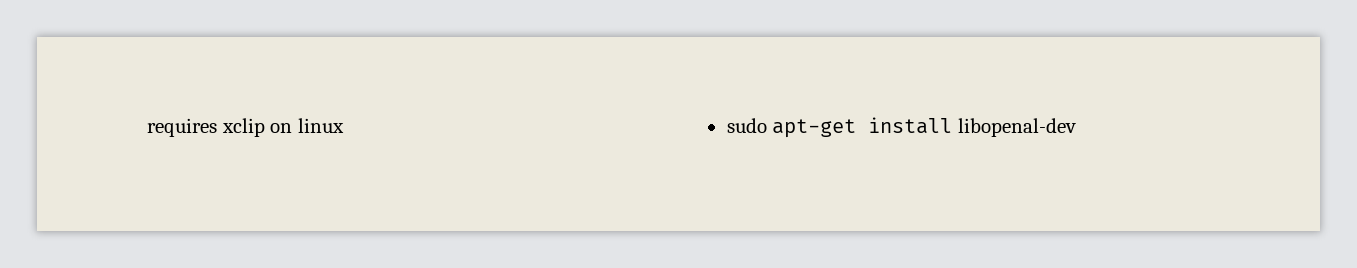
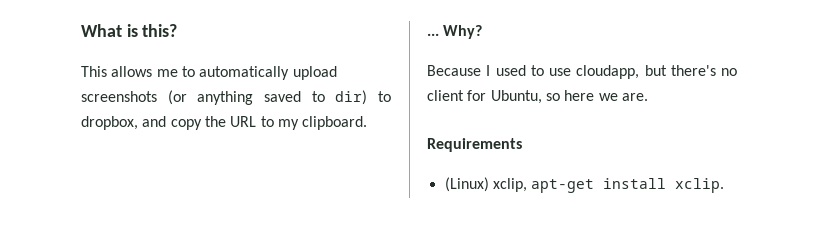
- requires xclip on linux
- sudo apt-get install libopenal-dev
+ What is this?
+ This allows me to automatically upload screenshots (or anything saved to dir) to dropbox, and copy the URL to my clipboard.
+ ... Why?
+ Because I used to use cloudapp, but there's no client for Ubuntu, so here we are.
+ Requirements
+ (Linux) xclip, apt-get install xclip.

